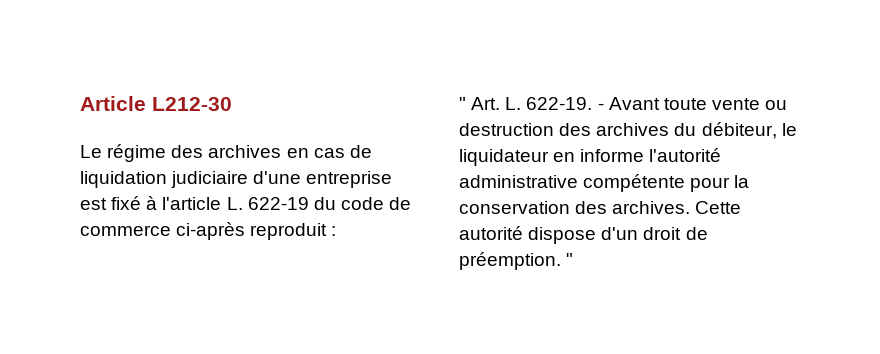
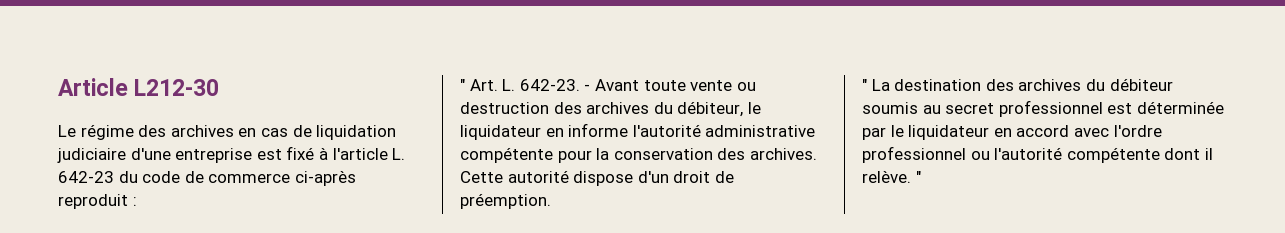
- Le régime des archives en cas de liquidation judiciaire d'une entreprise est fixé à l'article L. 622-19 du code de commerce ci-après reproduit :
+ Le régime des archives en cas de liquidation judiciaire d'une entreprise est fixé à l'article L. 642-23 du code de commerce ci-après reproduit :
- " Art. L. 622-19.
+ " Art. L. 642-23.
- Cette autorité dispose d'un droit de préemption. "
+ Cette autorité dispose d'un droit de préemption.
+ " La destination des archives du débiteur soumis au secret professionnel est déterminée par le liquidateur en accord avec l'ordre professionnel ou l'autorité compétente dont il relève. "

